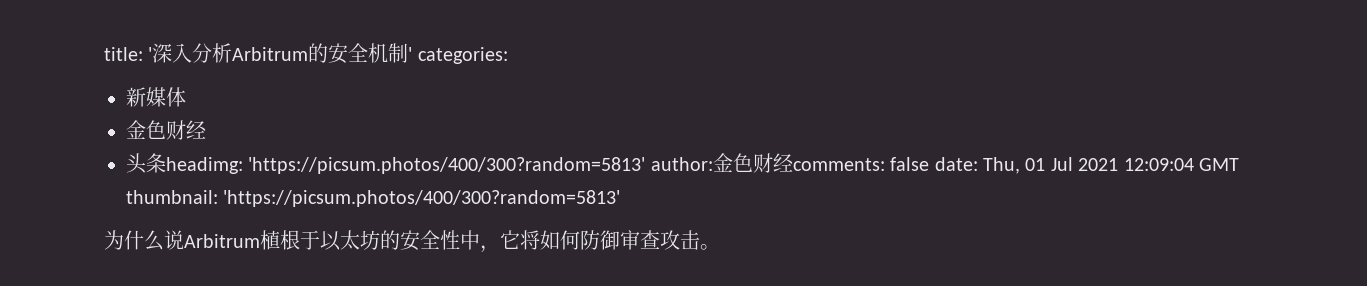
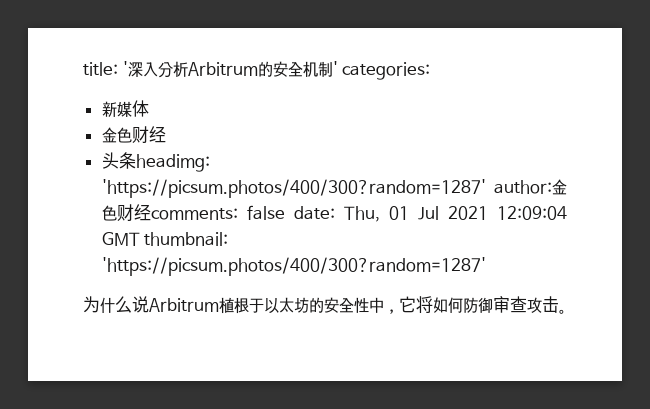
- 头条headimg: 'https://picsum.photos/400/300?random=5813' author:金色财经comments: false date: Thu, 01 Jul 2021 12:09:04 GMT thumbnail: 'https://picsum.photos/400/300?random=5813'
+ 头条headimg: 'https://picsum.photos/400/300?random=1287' author:金色财经comments: false date: Thu, 01 Jul 2021 12:09:04 GMT thumbnail: 'https://picsum.photos/400/300?random=1287'

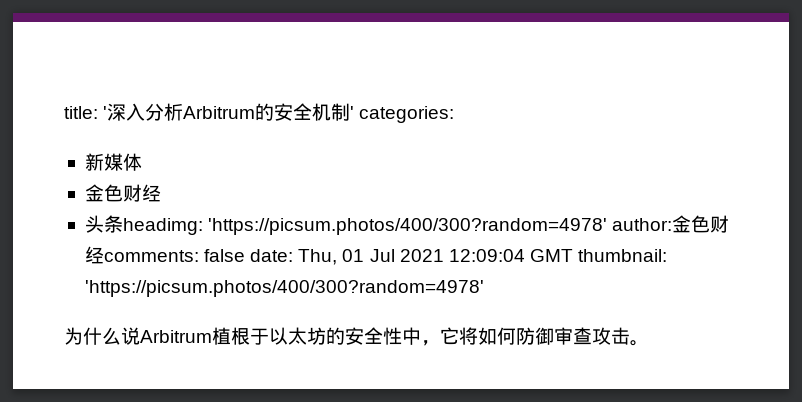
- 头条headimg: 'https://picsum.photos/400/300?random=1287' author:金色财经comments: false date: Thu, 01 Jul 2021 12:09:04 GMT thumbnail: 'https://picsum.photos/400/300?random=1287'
+ 头条headimg: 'https://picsum.photos/400/300?random=4978' author:金色财经comments: false date: Thu, 01 Jul 2021 12:09:04 GMT thumbnail: 'https://picsum.photos/400/300?random=4978'

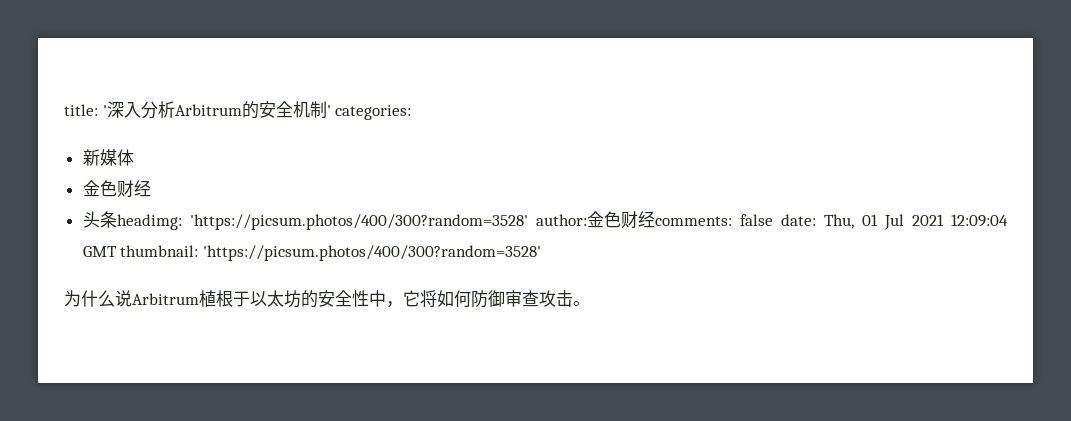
- 头条headimg: 'https://picsum.photos/400/300?random=4978' author:金色财经comments: false date: Thu, 01 Jul 2021 12:09:04 GMT thumbnail: 'https://picsum.photos/400/300?random=4978'
+ 头条headimg: 'https://picsum.photos/400/300?random=3528' author:金色财经comments: false date: Thu, 01 Jul 2021 12:09:04 GMT thumbnail: 'https://picsum.photos/400/300?random=3528'

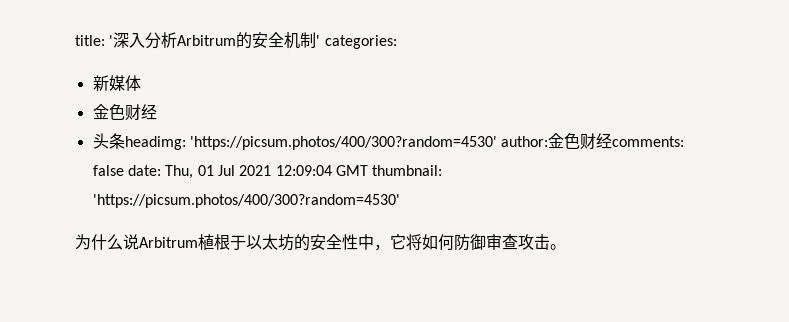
- 头条headimg: 'https://picsum.photos/400/300?random=3528' author:金色财经comments: false date: Thu, 01 Jul 2021 12:09:04 GMT thumbnail: 'https://picsum.photos/400/300?random=3528'
+ 头条headimg: 'https://picsum.photos/400/300?random=4530' author:金色财经comments: false date: Thu, 01 Jul 2021 12:09:04 GMT thumbnail: 'https://picsum.photos/400/300?random=4530'

